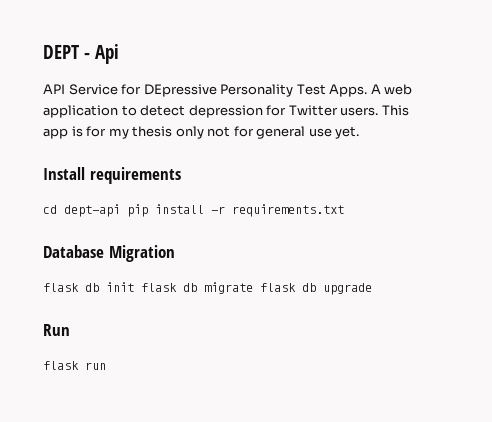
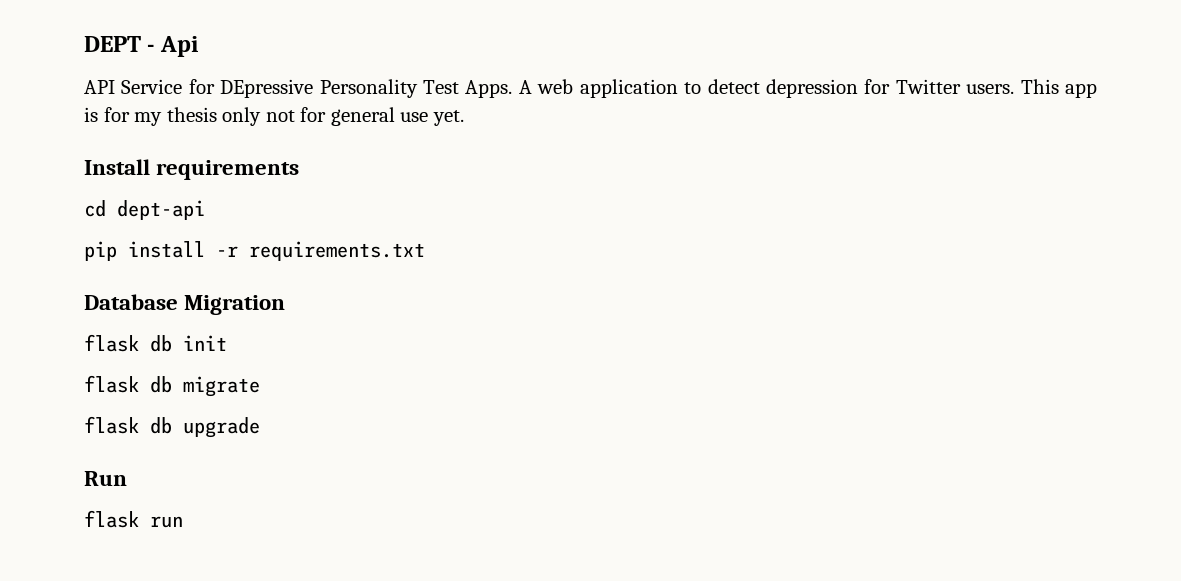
- cd dept-api pip install -r requirements.txt
+ cd dept-api
+ pip install -r requirements.txt
- flask db init flask db migrate flask db upgrade
+ flask db init
+ flask db migrate
+ flask db upgrade

